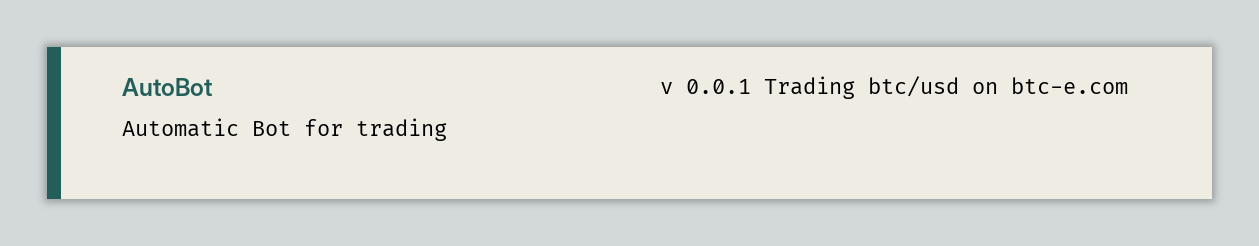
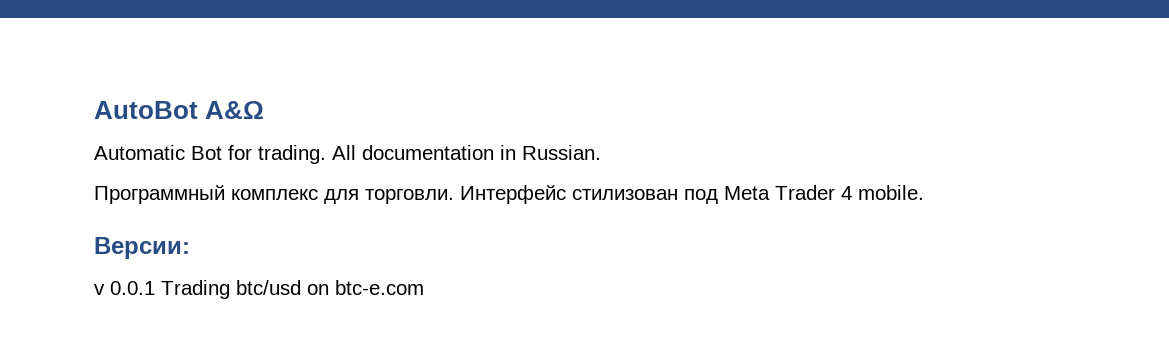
- AutoBot
+ AutoBot Α&Ω
- Automatic Bot for trading
+ Automatic Bot for trading. All documentation in Russian.
+ Программный комплекс для торговли. Интерфейс стилизован под Meta Trader 4 mobile.
+ Версии:

